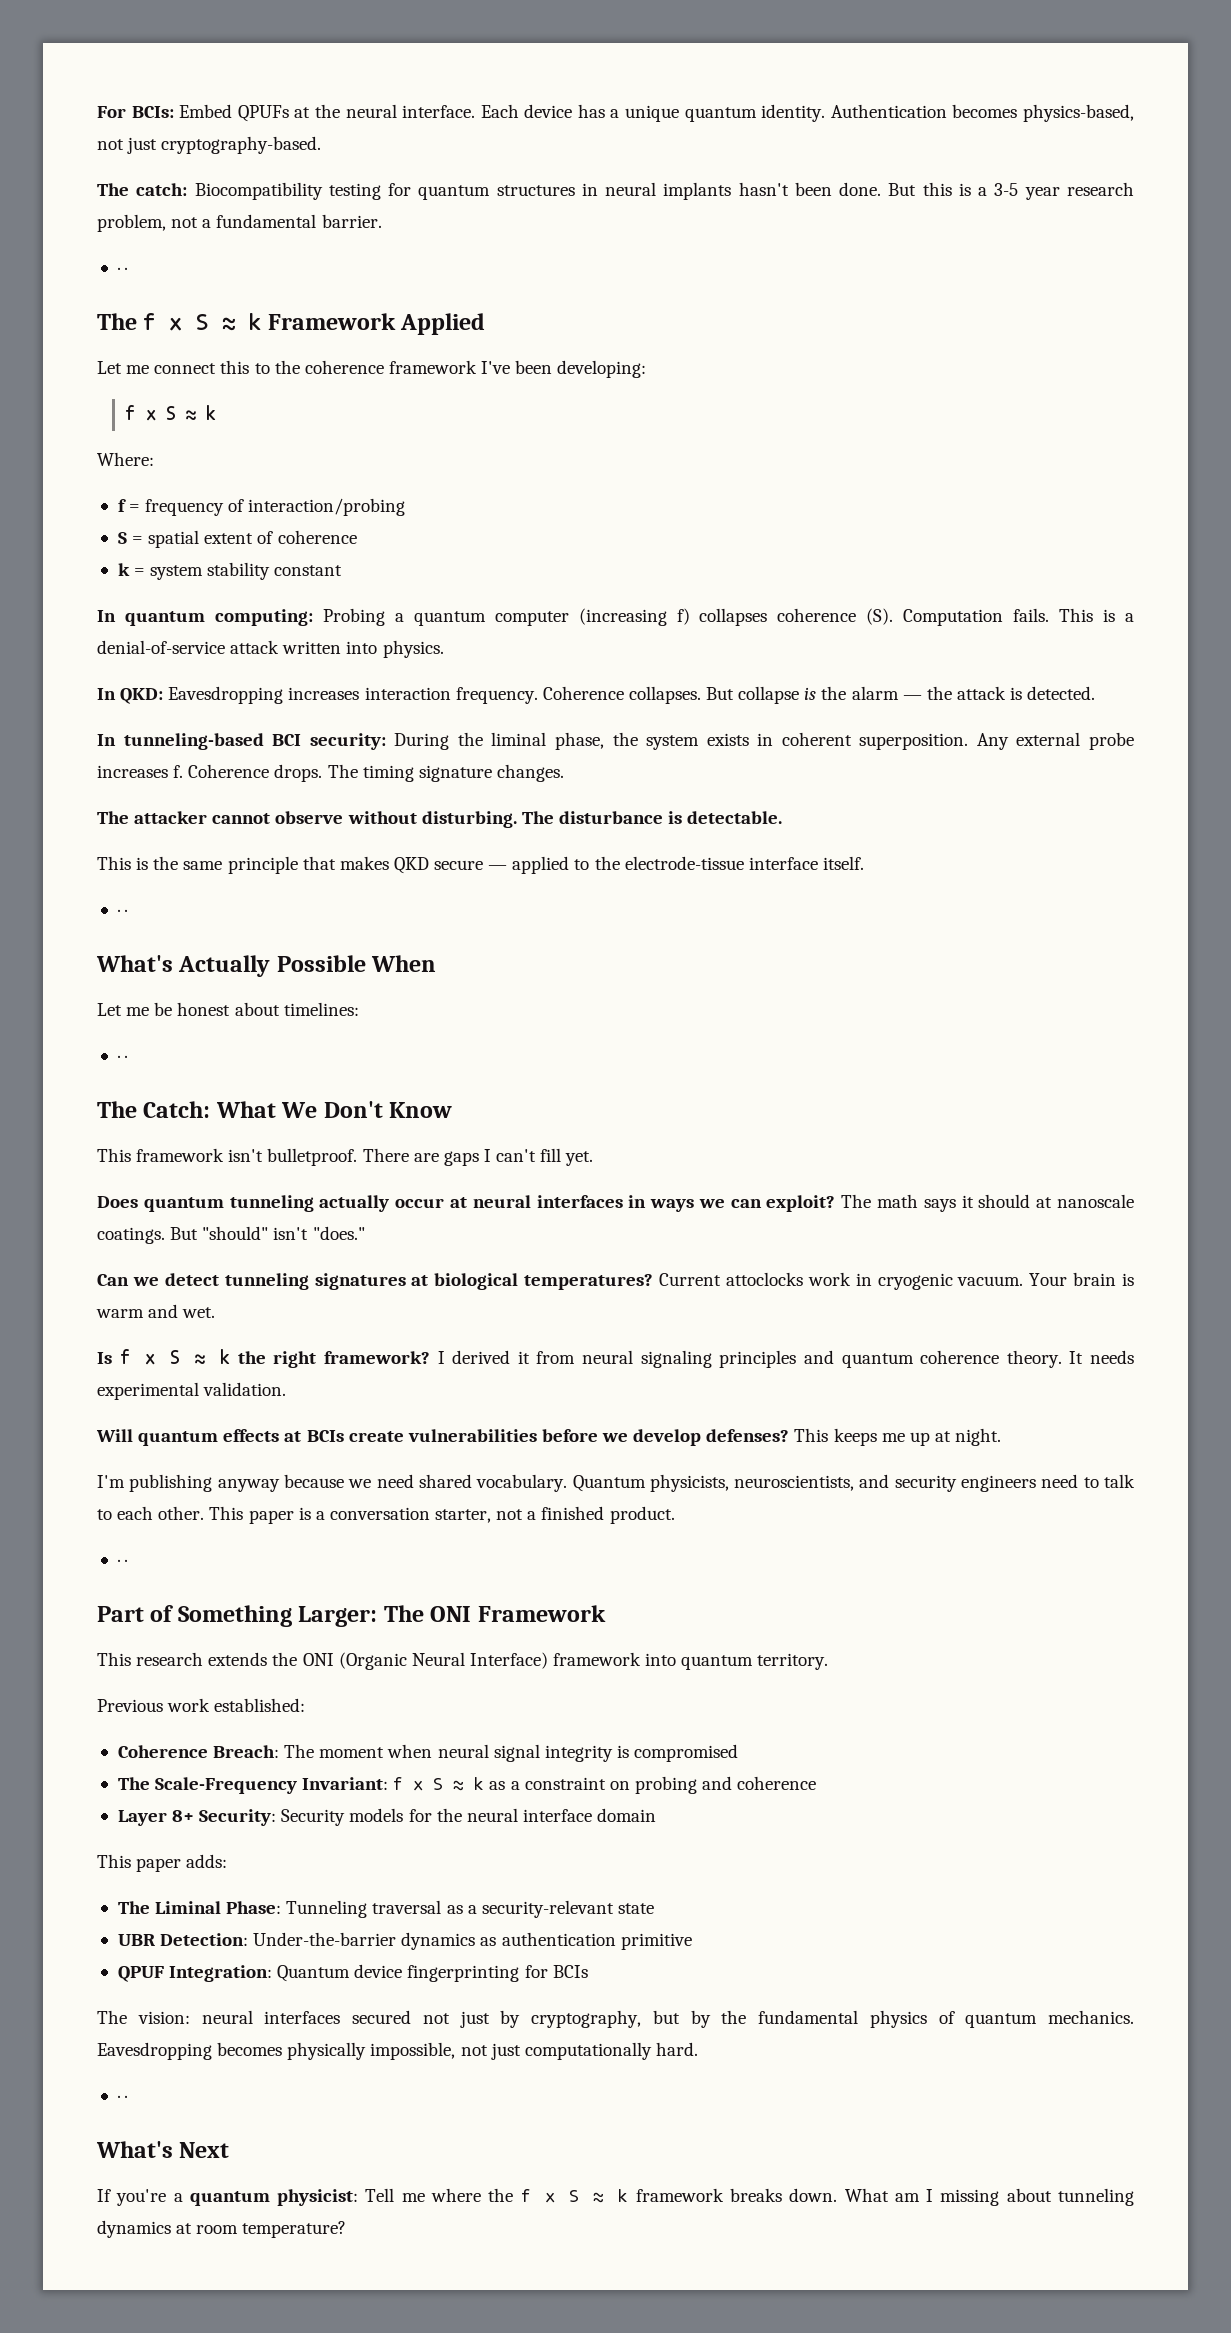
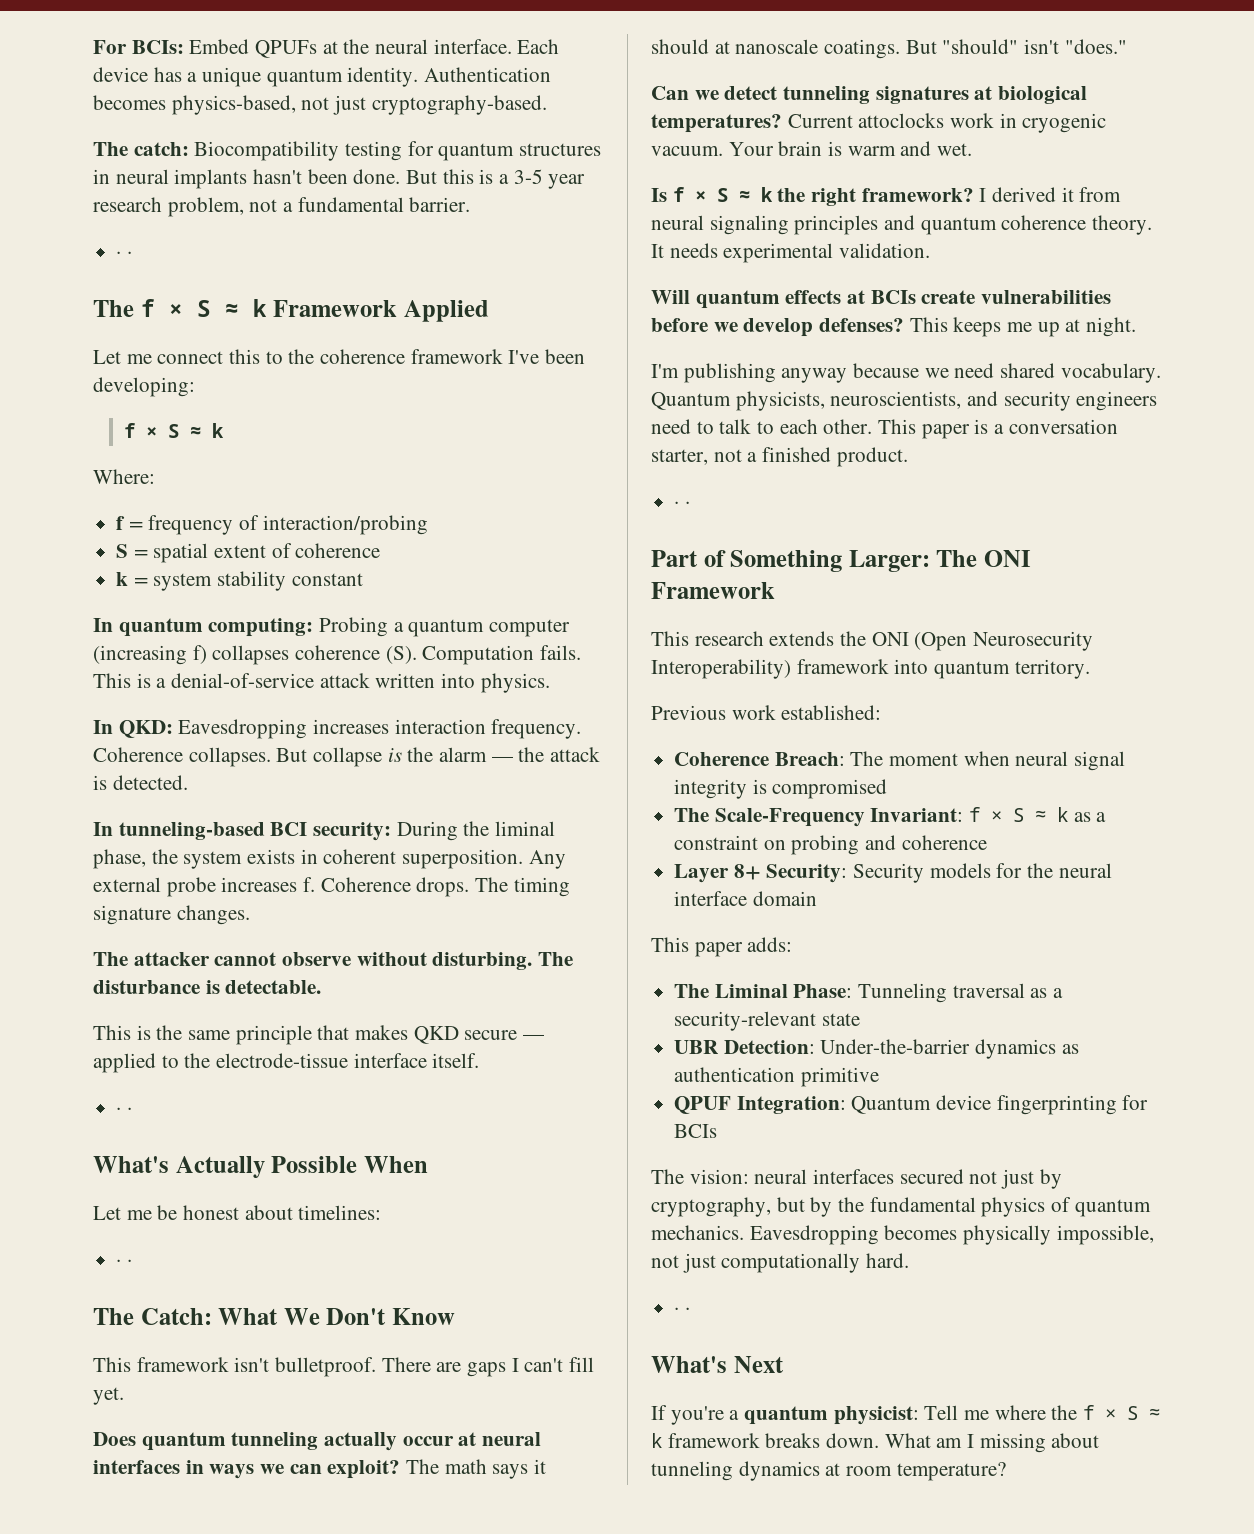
- This research extends the ONI (Organic Neural Interface) framework into quantum territory.
+ This research extends the ONI (Open Neurosecurity Interoperability) framework into quantum territory.

